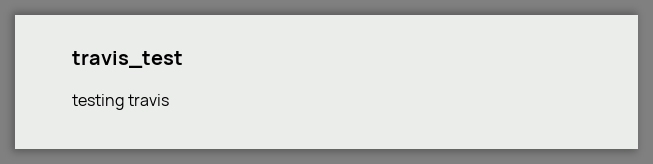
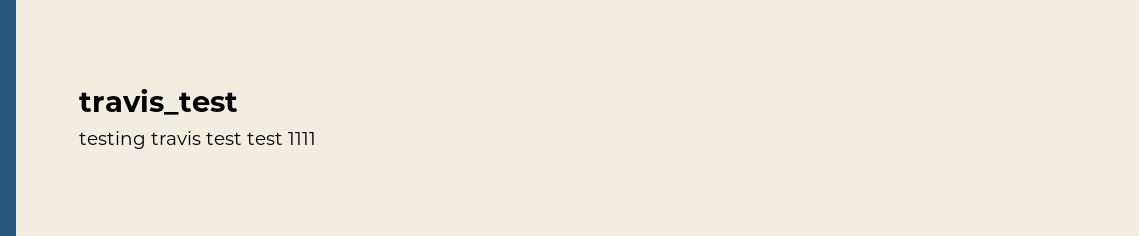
- testing travis
+ testing travis test test 1111

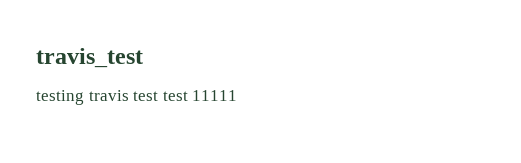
- testing travis test test 1111
+ testing travis test test 11111

